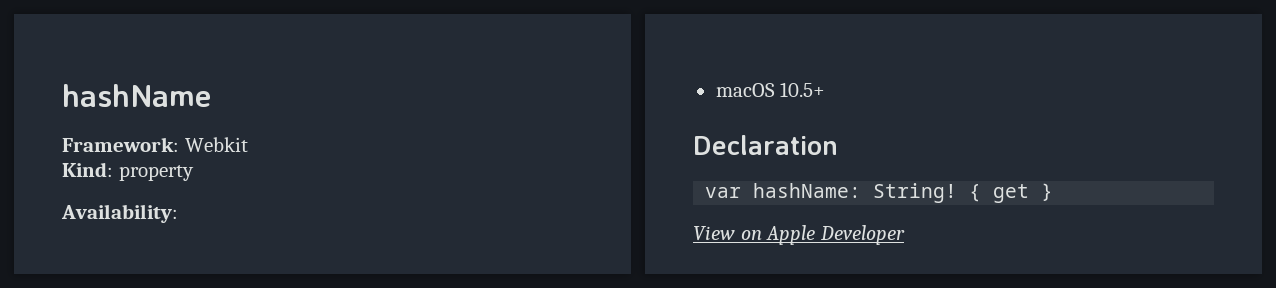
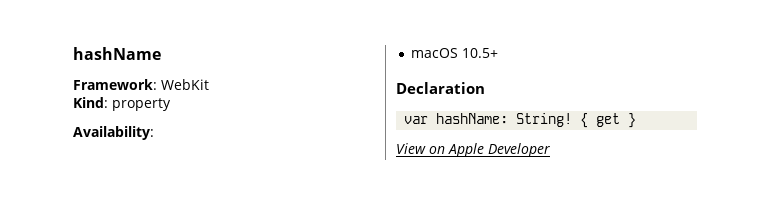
- Framework: Webkit
+ Framework: WebKit

